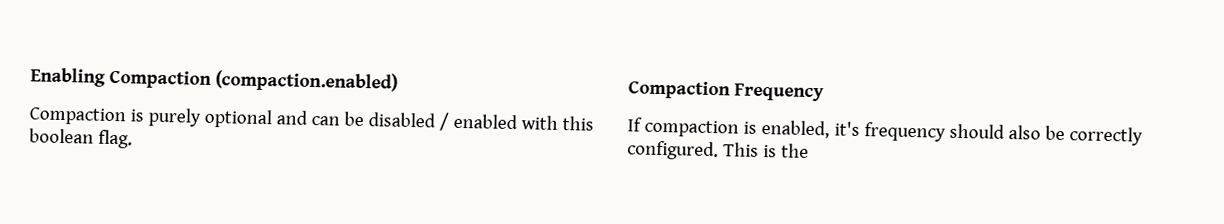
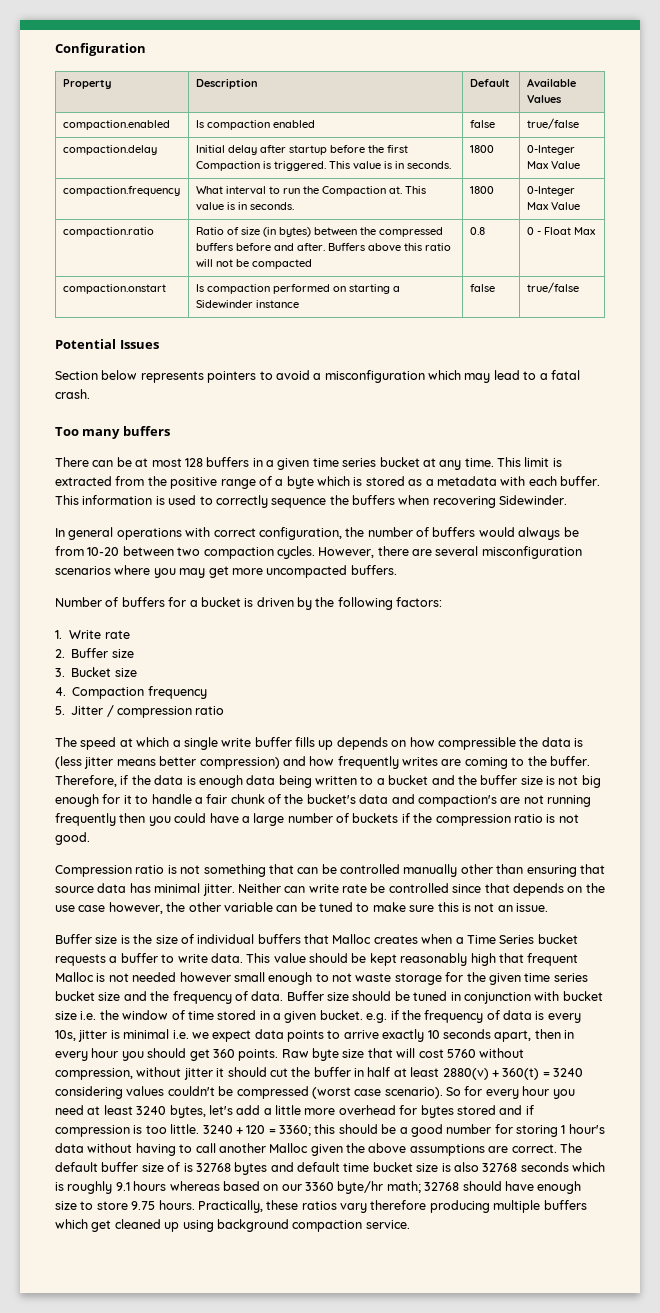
- Enabling Compaction (compaction.enabled)
- Compaction is purely optional and can be disabled / enabled with this boolean flag.
- Compaction Frequency
- If compaction is enabled, it's frequency should also be correctly configured. This is the
+ Configuration
+ Property | Description | Default | Available Values
+ compaction.enabled | Is compaction enabled | false | true/false
+ compaction.delay | Initial delay after startup before the first Compaction is triggered. This value is in seconds. | 1800 | 0-Integer Max Value
+ compaction.frequency | What interval to run the Compaction at. This value is in seconds. | 1800 | 0-Integer Max Value
+ compaction.ratio | Ratio of size (in bytes) between the compressed buffers before and after. Buffers above this ratio will not be compacted | 0.8 | 0 - Float Max
+ compaction.onstart | Is compaction performed on starting a Sidewinder instance | false | true/false
+ Potential Issues
+ Section below represents pointers to avoid a misconfiguration which may lead to a fatal crash.
+ Too many buffers
+ There can be at most 128 buffers in a given time series bucket at any time. This limit is extracted from the positive range of a byte which is stored as a metadata with each buffer. This information is used to correctly sequence the buffers when recovering Sidewinder.
+ In general operations with correct configuration, the number of buffers would always be from 10-20 between two compaction cycles. However, there are several misconfiguration scenarios where you may get more uncompacted buffers.
+ Number of buffers for a bucket is driven by the following factors:
+ 1. Write rate
+ 2. Buffer size
+ 3. Bucket size
+ 4. Compaction frequency
+ 5. Jitter / compression ratio
+ The speed at which a single write buffer fills up depends on how compressible the data is (less jitter means better compression) and how frequently writes are coming to the buffer. Therefore, if the data is enough data being written to a bucket and the buffer size is not big enough for it to handle a fair chunk of the bucket's data and compaction's are not running frequently then you could have a large number of buckets if the compression ratio is not good.
+ Compression ratio is not something that can be controlled manually other than ensuring that source data has minimal jitter. Neither can write rate be controlled since that depends on the use case however, the other variable can be tuned to make sure this is not an issue.
+ Buffer size is the size of individual buffers that Malloc creates when a Time Series bucket requests a buffer to write data. This value should be kept reasonably high that frequent Malloc is not needed however small enough to not waste storage for the given time series bucket size and the frequency of data. Buffer size should be tuned in conjunction with bucket size i.e. the window of time stored in a given bucket. e.g. if the frequency of data is every 10s, jitter is minimal i.e. we expect data points to arrive exactly 10 seconds apart, then in every hour you should get 360 points. Raw byte size that will cost 5760 without compression, without jitter it should cut the buffer in half at least 2880(v) + 360(t) = 3240 considering values couldn't be compressed (worst case scenario). So for every hour you need at least 3240 bytes, let's add a little more overhead for bytes stored and if compression is too little. 3240 + 120 = 3360; this should be a good number for storing 1 hour's data without having to call another Malloc given the above assumptions are correct. The default buffer size of is 32768 bytes and default time bucket size is also 32768 seconds which is roughly 9.1 hours whereas based on our 3360 byte/hr math; 32768 should have enough size to store 9.75 hours. Practically, these ratios vary therefore producing multiple buffers which get cleaned up using background compaction service.

